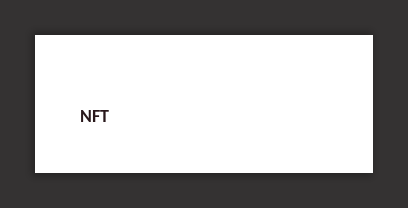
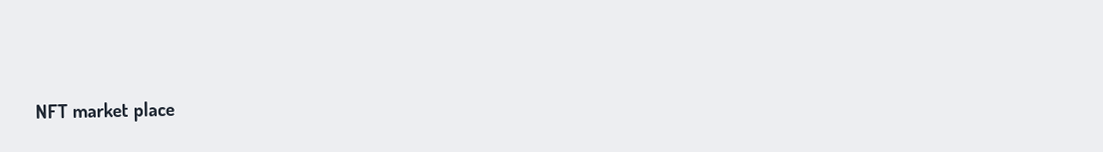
- NFT
+ NFT market place

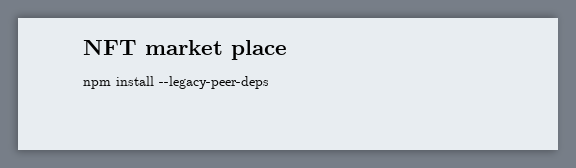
+ npm install --legacy-peer-deps

